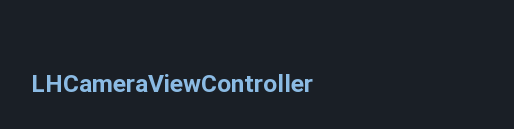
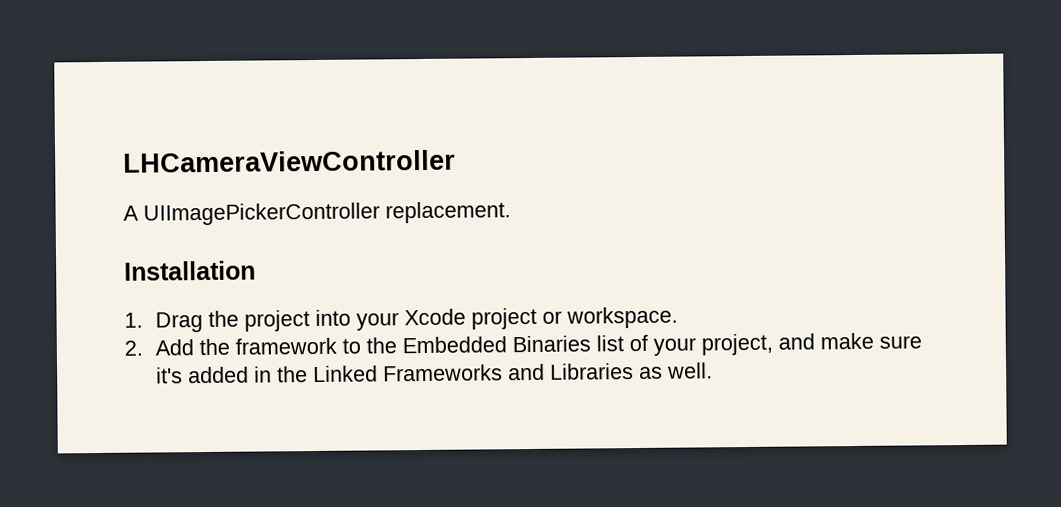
+ A UIImagePickerController replacement.
+ Installation
+ 1. Drag the project into your Xcode project or workspace.
+ 2. Add the framework to the Embedded Binaries list of your project, and make sure it's added in the Linked Frameworks and Libraries as well.

